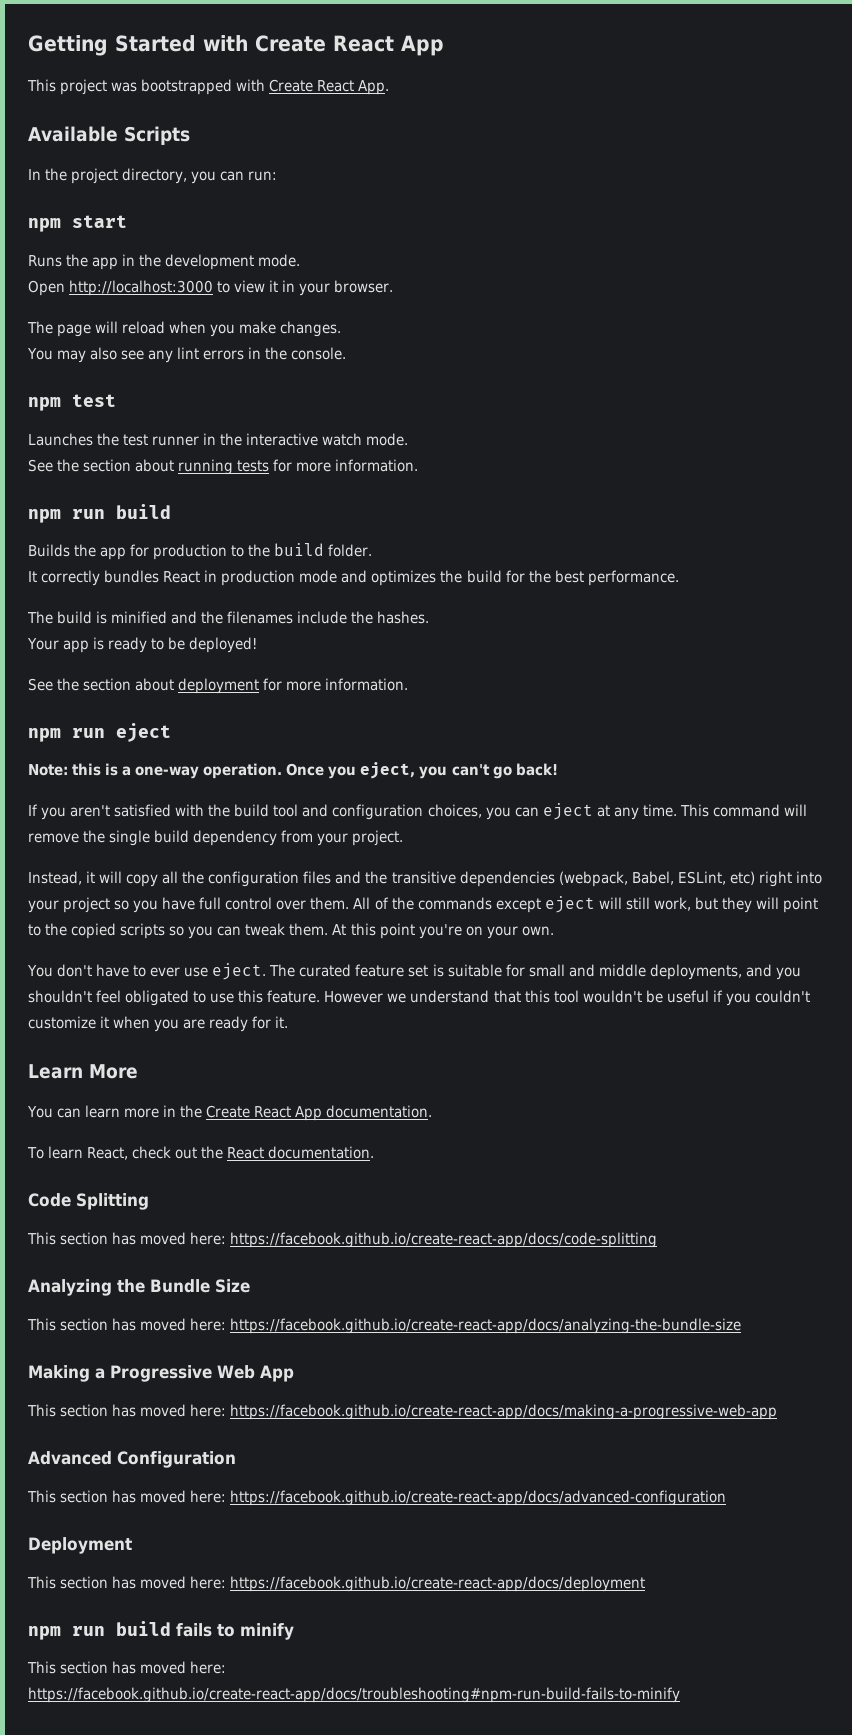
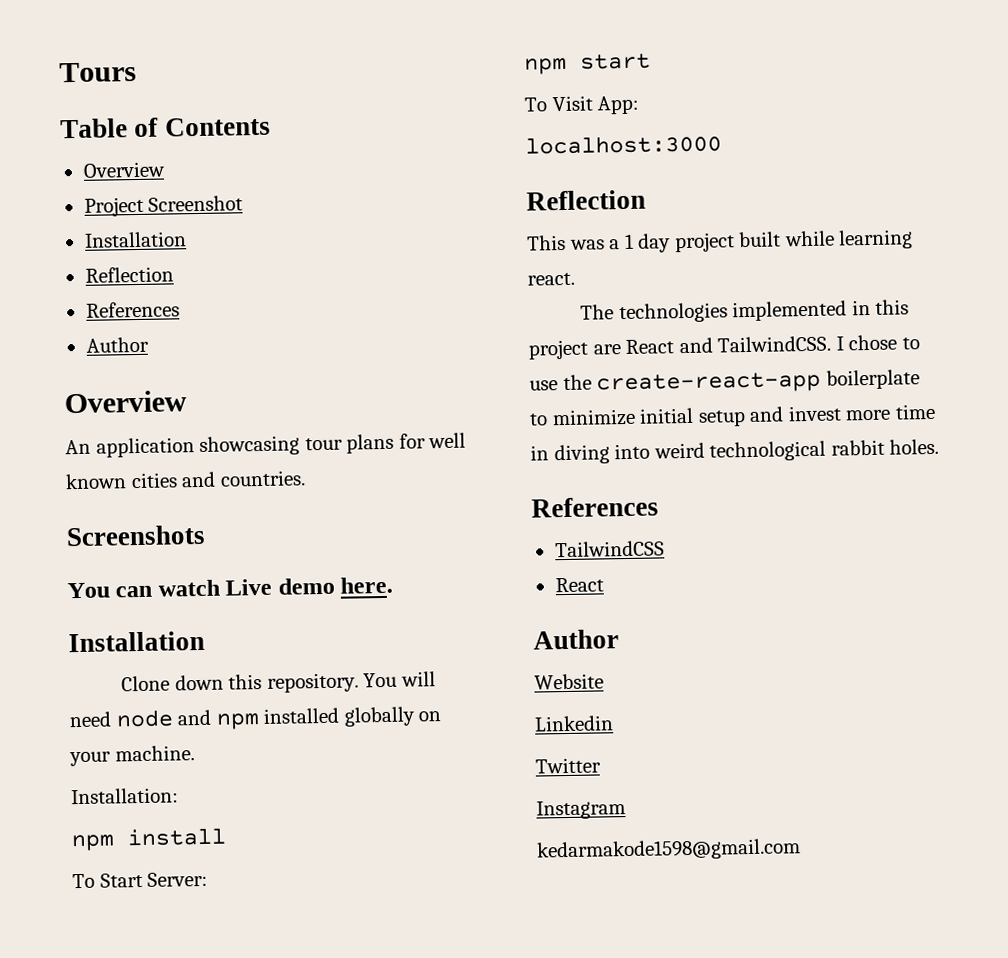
- Getting Started with Create React App
- This project was bootstrapped with Create React App.
- Available Scripts
- In the project directory, you can run:
+ Tours
+ Table of Contents
+ Overview
+ Project Screenshot
+ Installation
+ Reflection
+ References
+ Author
+ Overview
+ An application showcasing tour plans for well known cities and countries.
+ Screenshots
+ You can watch Live demo here.
+ Installation
+ Clone down this repository. You will need node and npm installed globally on your machine.
+ Installation:
+ npm install
+ To Start Server:
  npm start
- Runs the app in the development mode.
- Open http://localhost:3000 to view it in your browser.
- The page will reload when you make changes.
- You may also see any lint errors in the console.
- npm test
- Launches the test runner in the interactive watch mode.
- See the section about running tests for more information.
- npm run build
- Builds the app for production to the build folder.
- It correctly bundles React in production mode and optimizes the build for the best performance.
- The build is minified and the filenames include the hashes.
- Your app is ready to be deployed!
- See the section about deployment for more information.
- npm run eject
- Note: this is a one-way operation. Once you eject, you can't go back!
- If you aren't satisfied with the build tool and configuration choices, you can eject at any time. This command will remove the single build dependency from your project.
- Instead, it will copy all the configuration files and the transitive dependencies (webpack, Babel, ESLint, etc) right into your project so you have full control over them. All of the commands except eject will still work, but they will point to the copied scripts so you can tweak them. At this point you're on your own.
- You don't have to ever use eject. The curated feature set is suitable for small and middle deployments, and you shouldn't feel obligated to use this feature. However we understand that this tool wouldn't be useful if you couldn't customize it when you are ready for it.
- Learn More
- You can learn more in the Create React App documentation.
- To learn React, check out the React documentation.
- Code Splitting
- This section has moved here: https://facebook.github.io/create-react-app/docs/code-splitting
- Analyzing the Bundle Size
- This section has moved here: https://facebook.github.io/create-react-app/docs/analyzing-the-bundle-size
- Making a Progressive Web App
- This section has moved here: https://facebook.github.io/create-react-app/docs/making-a-progressive-web-app
- Advanced Configuration
- This section has moved here: https://facebook.github.io/create-react-app/docs/advanced-configuration
- Deployment
- This section has moved here: https://facebook.github.io/create-react-app/docs/deployment
- npm run build fails to minify
- This section has moved here: https://facebook.github.io/create-react-app/docs/troubleshooting#npm-run-build-fails-to-minify
+ To Visit App:
+ localhost:3000
+ Reflection
+ This was a 1 day project built while learning react.
+ The technologies implemented in this project are React and TailwindCSS. I chose to use the create-react-app boilerplate to minimize initial setup and invest more time in diving into weird technological rabbit holes.
+ References
+ TailwindCSS
+ React
+ Author
+ Website
+ Linkedin
+ Twitter
+ Instagram
+ kedarmakode1598@gmail.com

